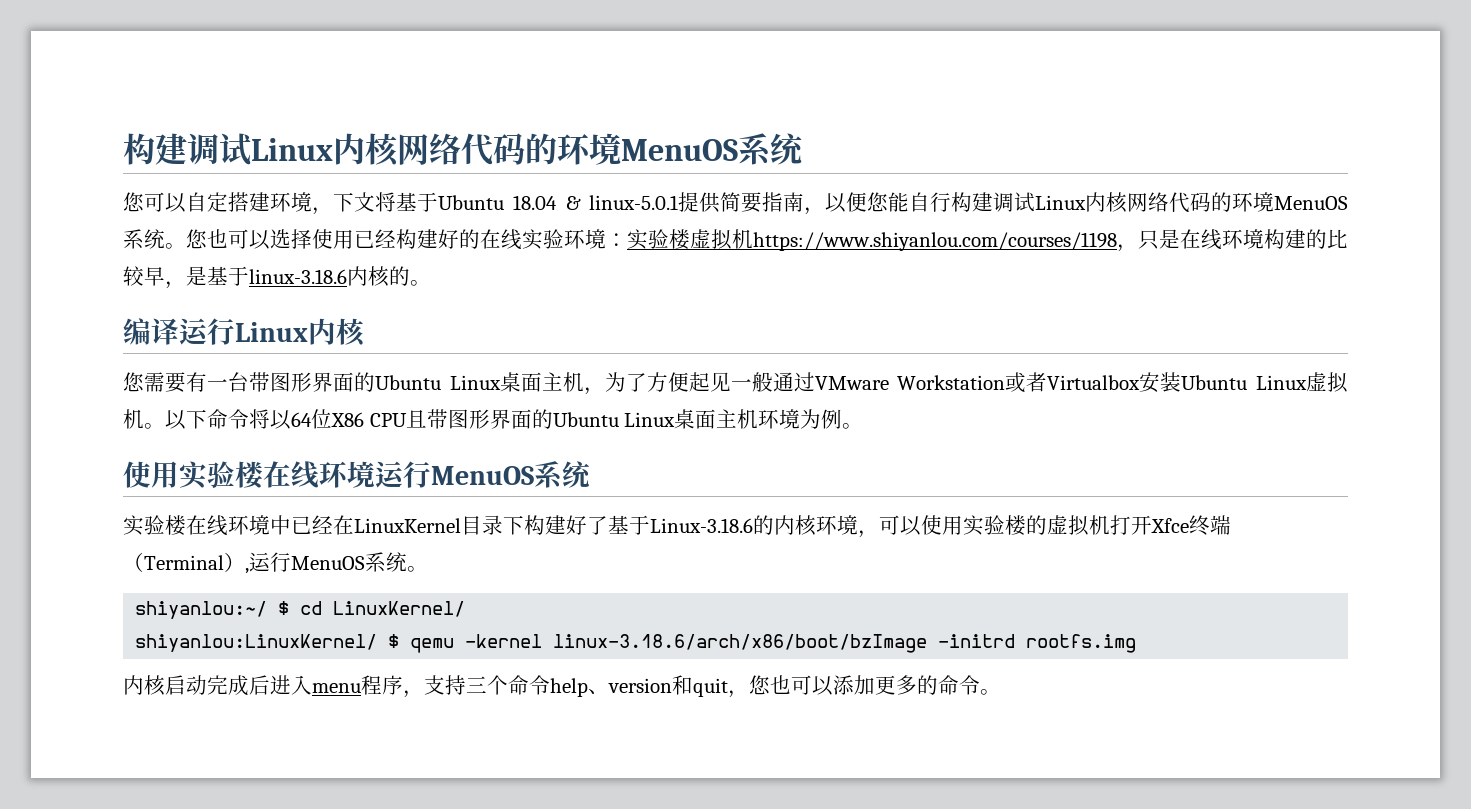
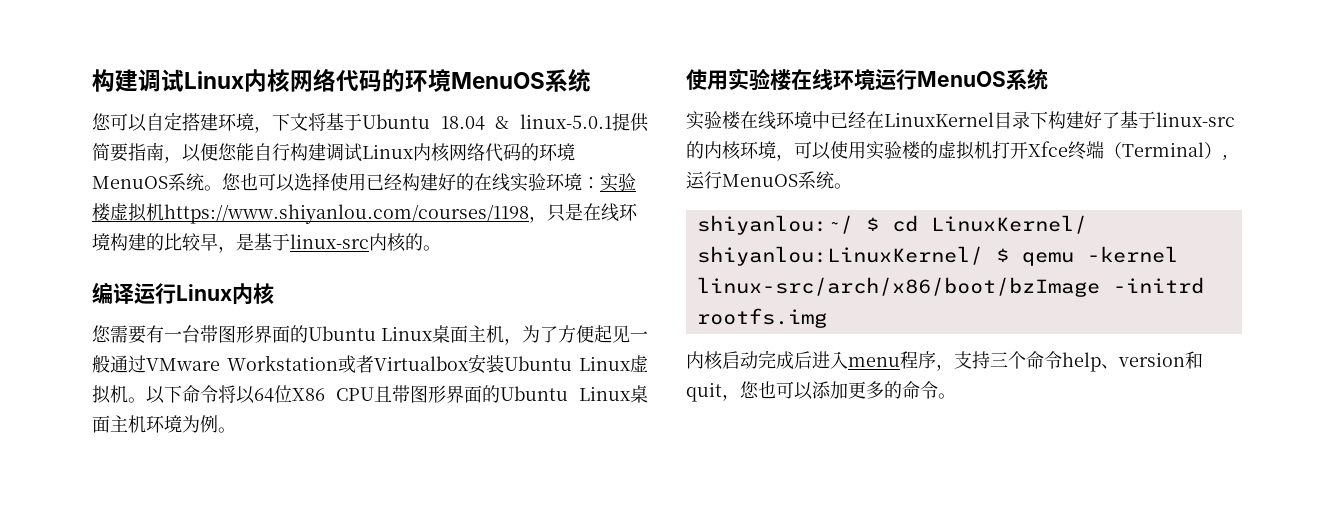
- 您也可以选择使用已经构建好的在线实验环境：实验楼虚拟机https://www.shiyanlou.com/courses/1198，只是在线环境构建的比较早，是基于linux-3.18.6内核的。
+ 您也可以选择使用已经构建好的在线实验环境：实验楼虚拟机https://www.shiyanlou.com/courses/1198，只是在线环境构建的比较早，是基于linux-src内核的。
- 实验楼在线环境中已经在LinuxKernel目录下构建好了基于Linux-3.18.6的内核环境，可以使用实验楼的虚拟机打开Xfce终端（Terminal）,运行MenuOS系统。
+ 实验楼在线环境中已经在LinuxKernel目录下构建好了基于linux-src的内核环境，可以使用实验楼的虚拟机打开Xfce终端（Terminal）,运行MenuOS系统。
- shiyanlou:LinuxKernel/ $ qemu -kernel linux-3.18.6/arch/x86/boot/bzImage -initrd rootfs.img
+ shiyanlou:LinuxKernel/ $ qemu -kernel linux-src/arch/x86/boot/bzImage -initrd rootfs.img

